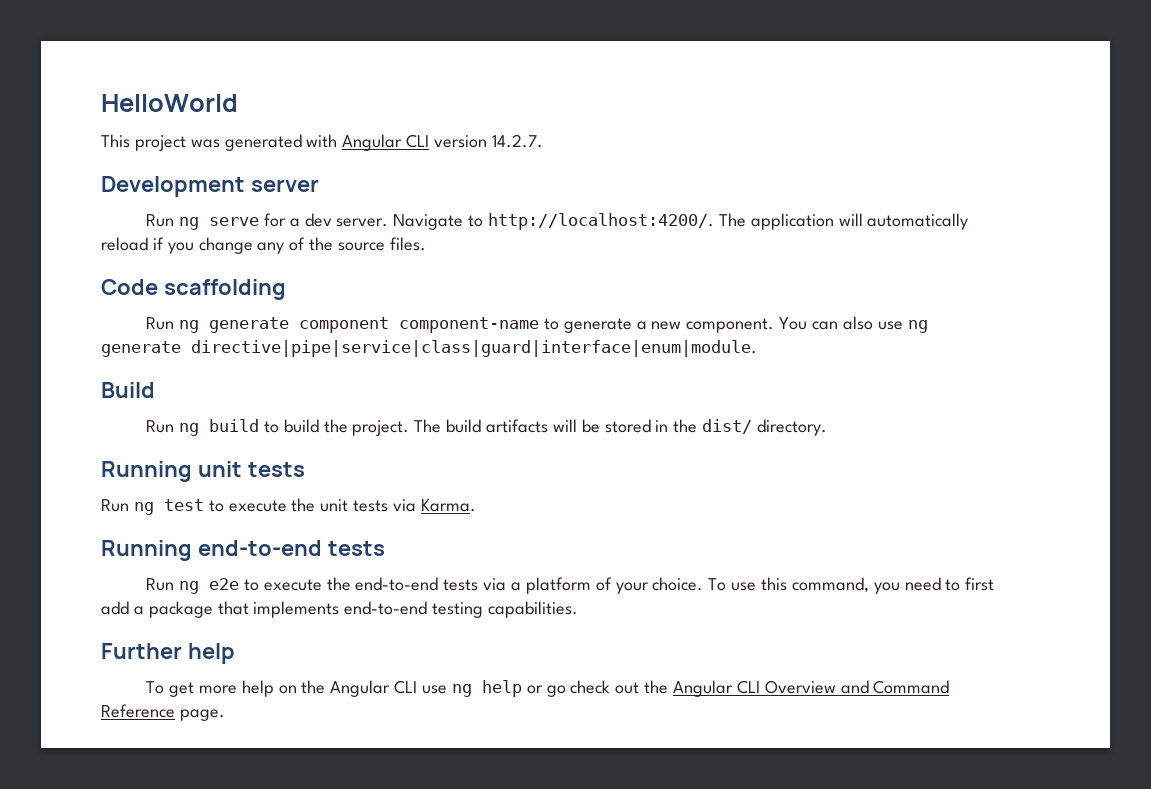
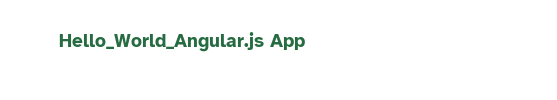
- HelloWorld
- This project was generated with Angular CLI version 14.2.7.
- Development server
- Run ng serve for a dev server. Navigate to http://localhost:4200/. The application will automatically reload if you change any of the source files.
- Code scaffolding
- Run ng generate component component-name to generate a new component. You can also use ng generate directive|pipe|service|class|guard|interface|enum|module.
- Build
- Run ng build to build the project. The build artifacts will be stored in the dist/ directory.
- Running unit tests
- Run ng test to execute the unit tests via Karma.
- Running end-to-end tests
- Run ng e2e to execute the end-to-end tests via a platform of your choice. To use this command, you need to first add a package that implements end-to-end testing capabilities.
- Further help
- To get more help on the Angular CLI use ng help or go check out the Angular CLI Overview and Command Reference page.
+ Hello_World_Angular.js App

